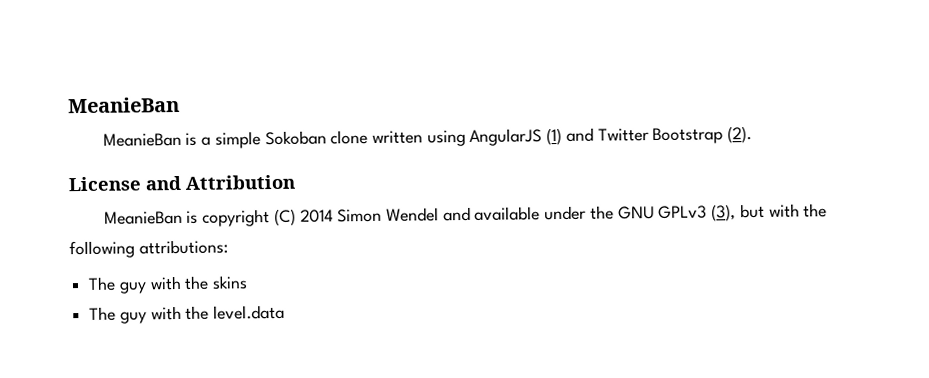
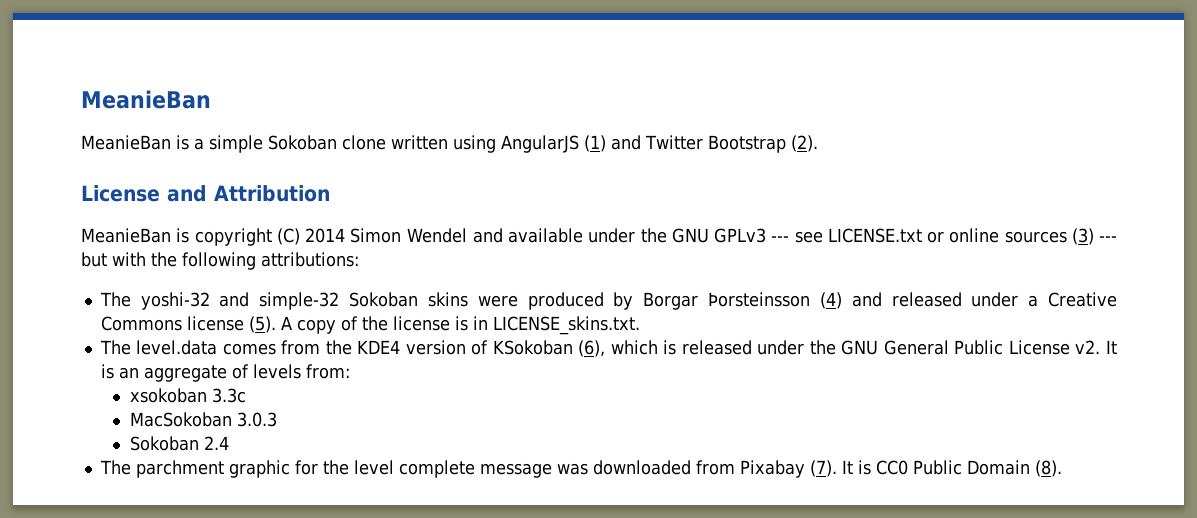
- MeanieBan is copyright (C) 2014 Simon Wendel and available under the GNU GPLv3 (3), but with the following attributions:
+ MeanieBan is copyright (C) 2014 Simon Wendel and available under the GNU GPLv3 --- see LICENSE.txt or online sources (3) --- but with the following attributions:
- The guy with the skins
- The guy with the level.data
+ The yoshi-32 and simple-32 Sokoban skins were produced by Borgar Þorsteinsson (4) and released under a Creative Commons license (5). A copy of the license is in LICENSE_skins.txt.
+ The level.data comes from the KDE4 version of KSokoban (6), which is released under the GNU General Public License v2. It is an aggregate of levels from:
+ xsokoban 3.3c
+ MacSokoban 3.0.3
+ Sokoban 2.4
+ The parchment graphic for the level complete message was downloaded from Pixabay (7). It is CC0 Public Domain (8).

